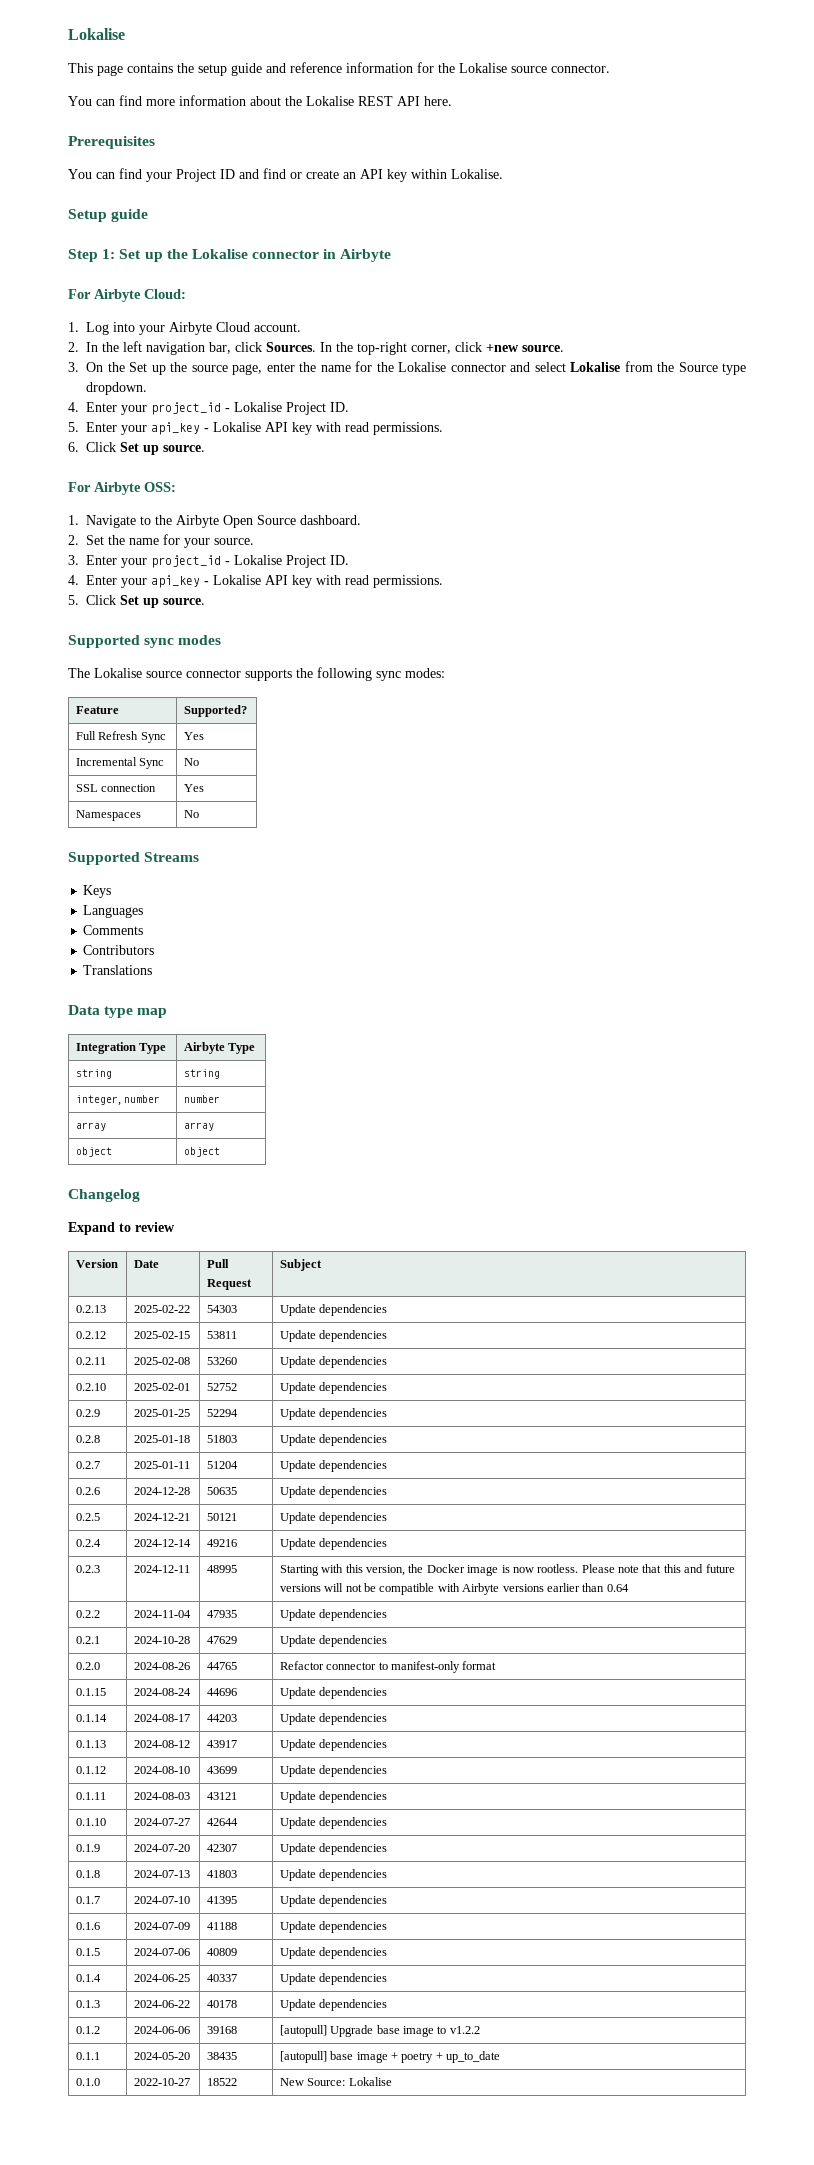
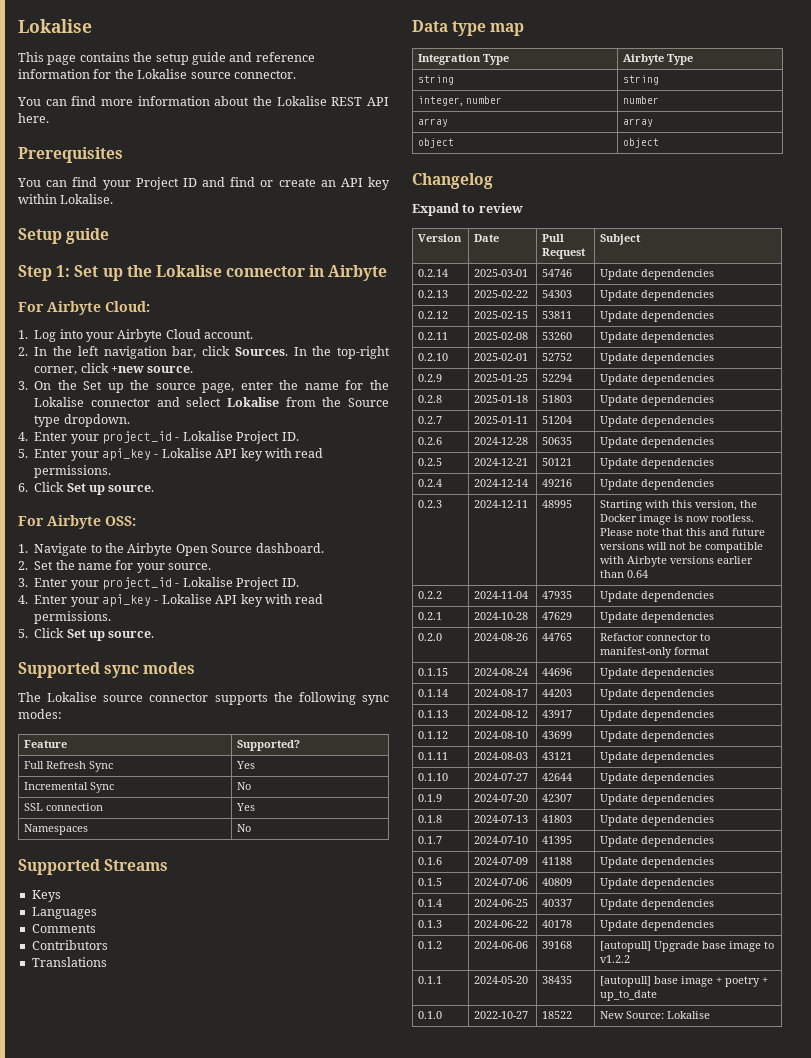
+ 0.2.14 | 2025-03-01 | 54746 | Update dependencies

